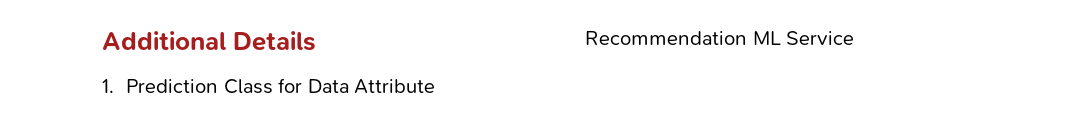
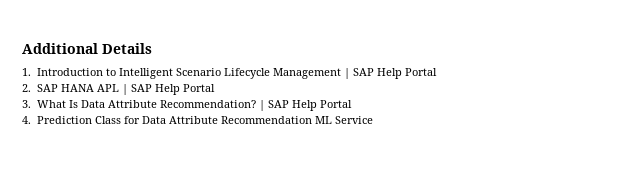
- 1. Prediction Class for Data Attribute Recommendation ML Service
+ 1. Introduction to Intelligent Scenario Lifecycle Management | SAP Help Portal
+ 2. SAP HANA APL | SAP Help Portal
+ 3. What Is Data Attribute Recommendation? | SAP Help Portal
+ 4. Prediction Class for Data Attribute Recommendation ML Service

